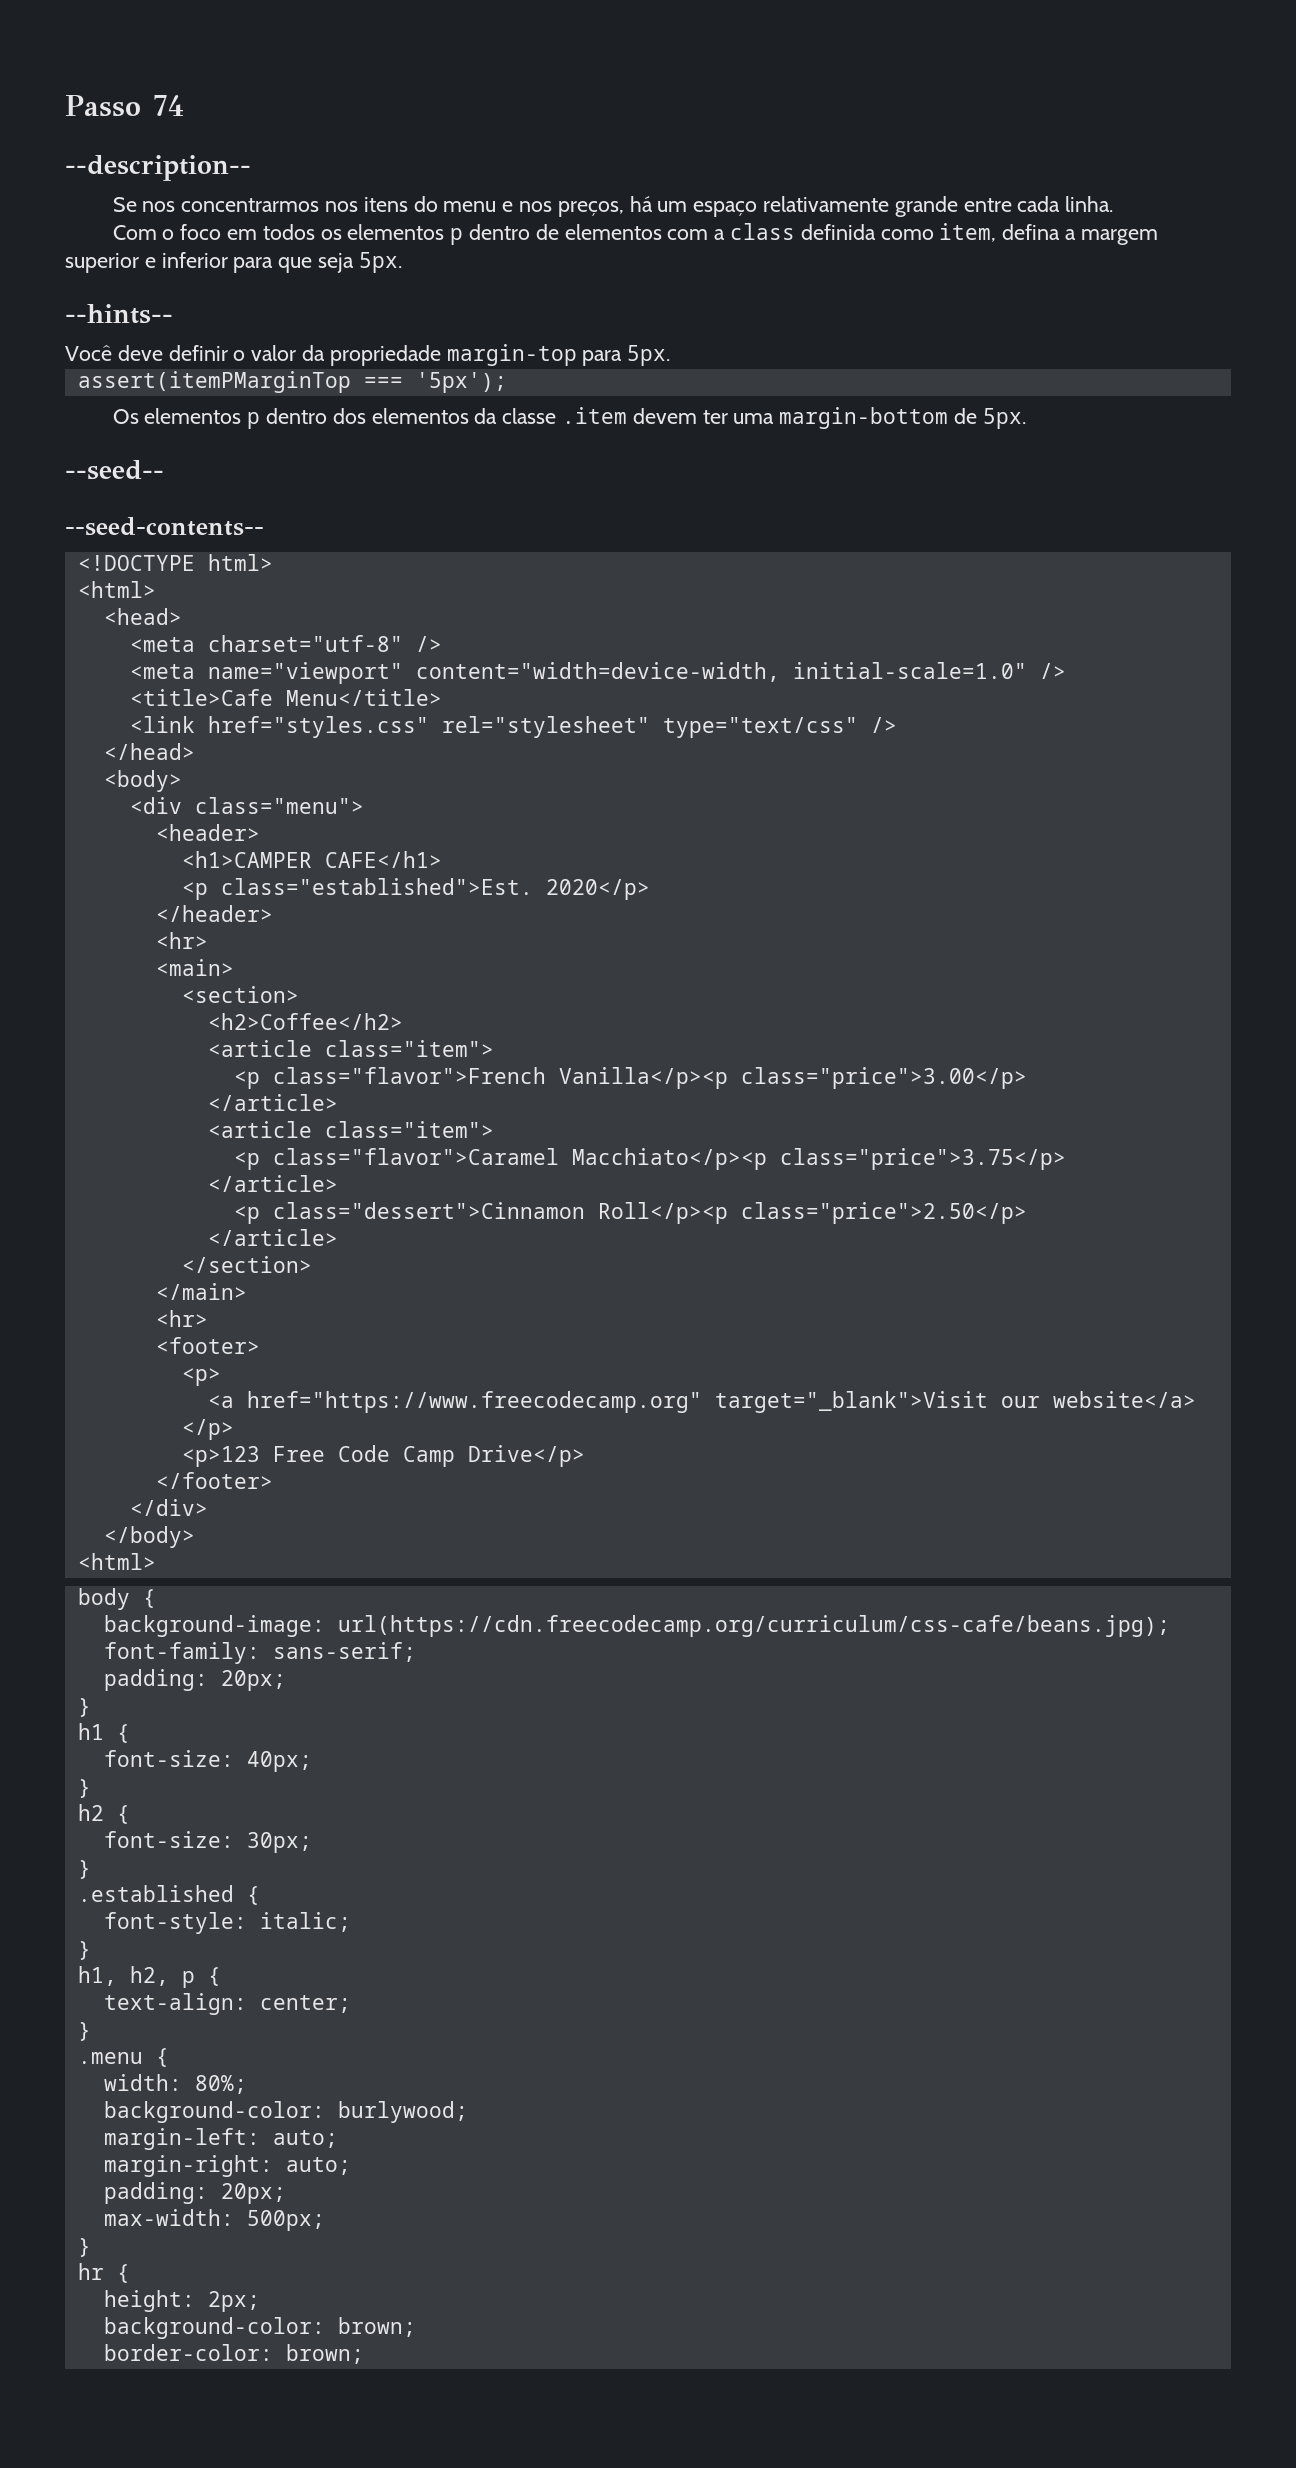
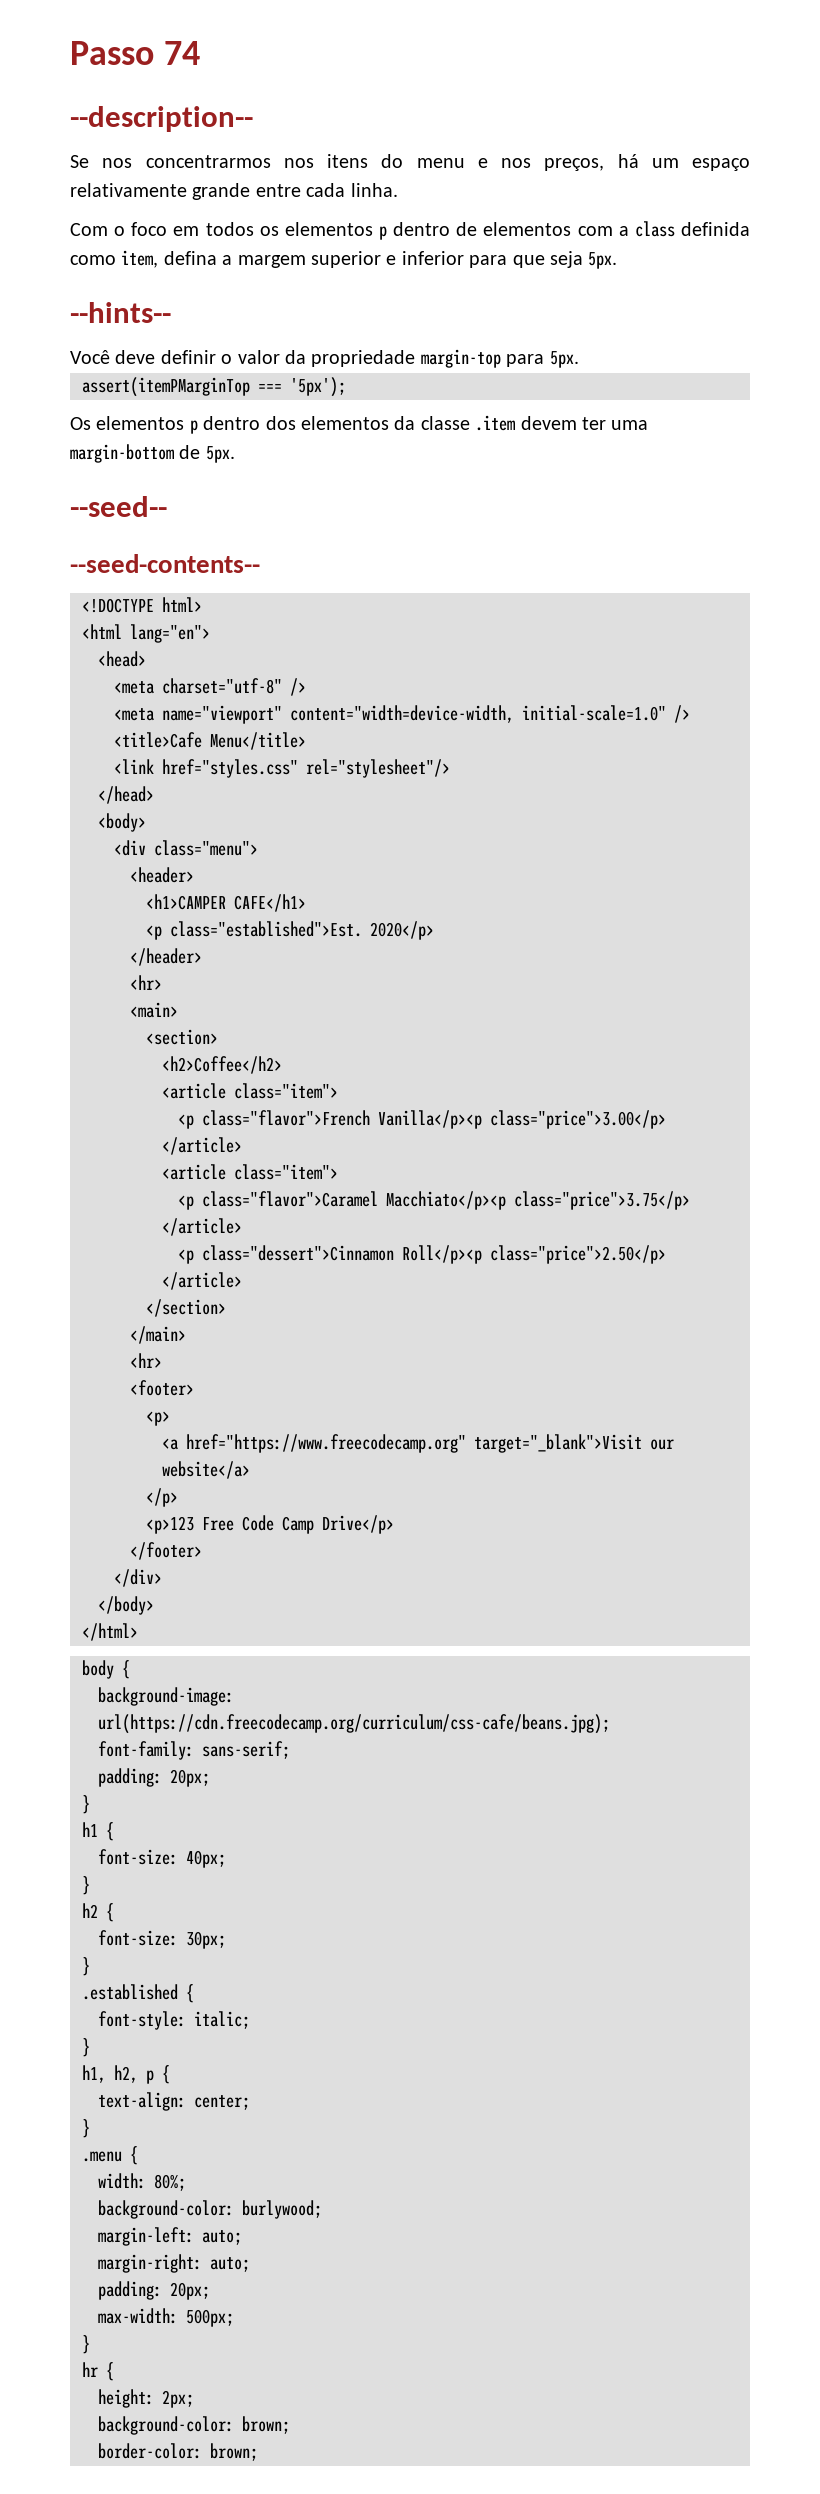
  <!DOCTYPE html>
- <html>
+ <html lang="en">
- <link href="styles.css" rel="stylesheet" type="text/css" />
+ <link href="styles.css" rel="stylesheet"/>
  </body>
- <html>
+ </html>

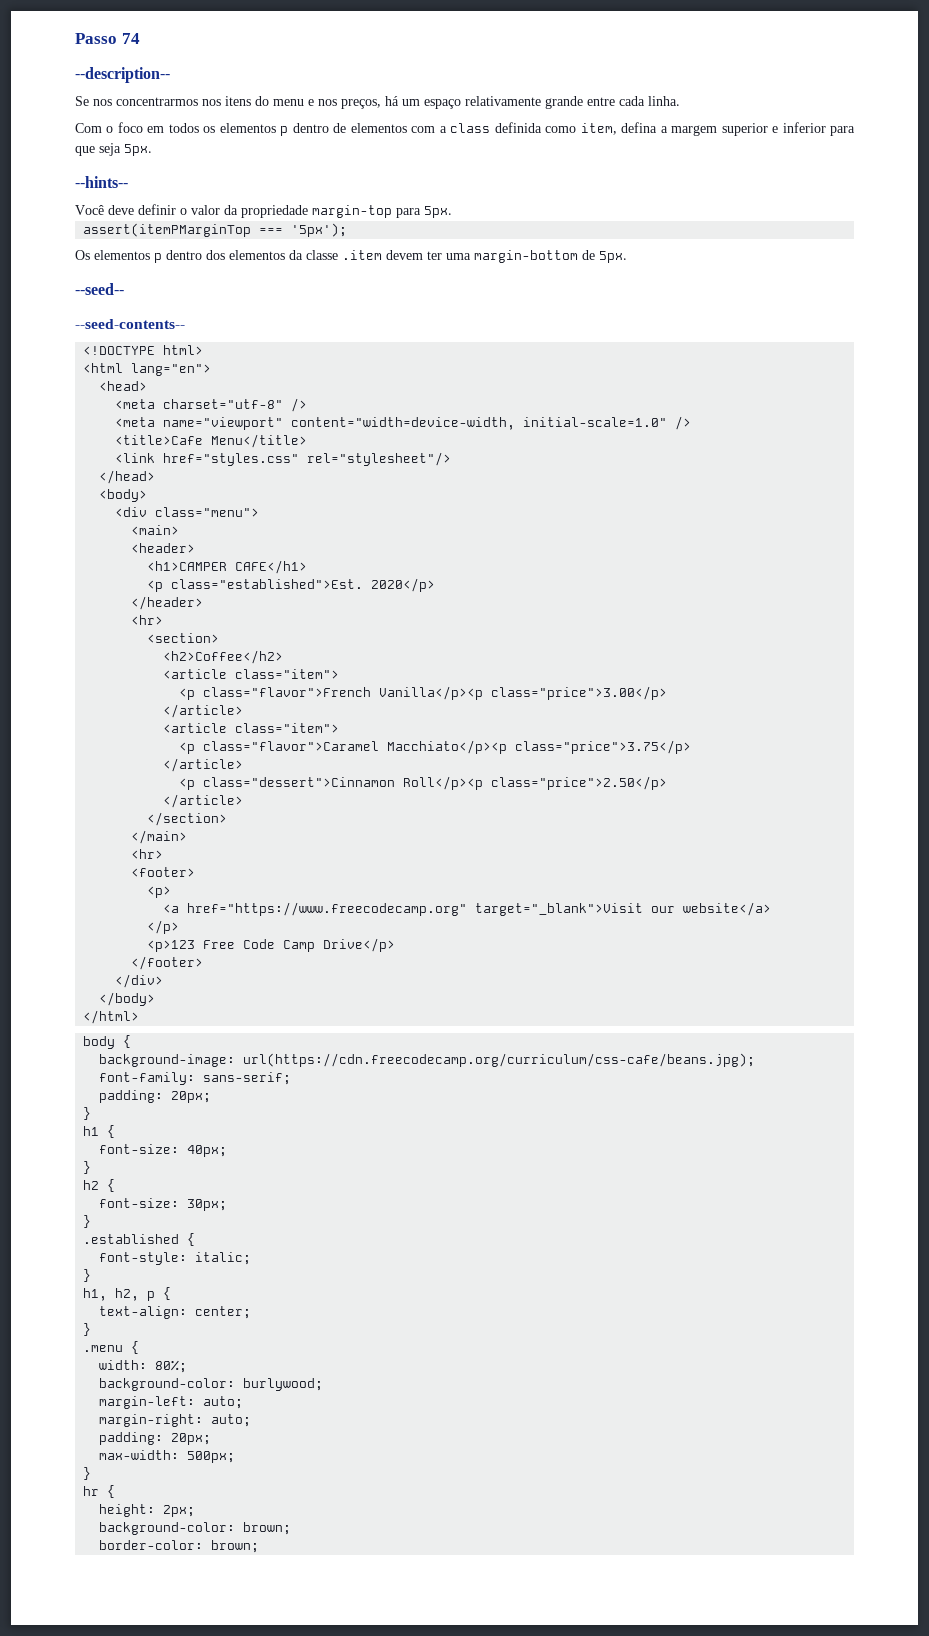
+ <main>
- <main>

